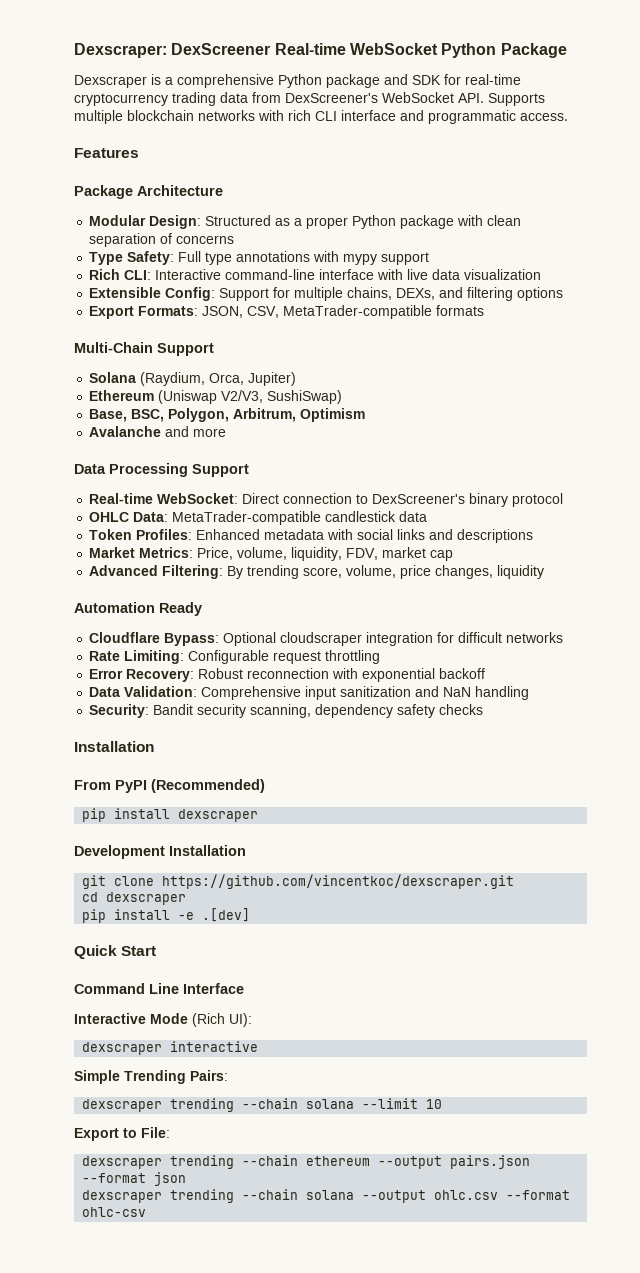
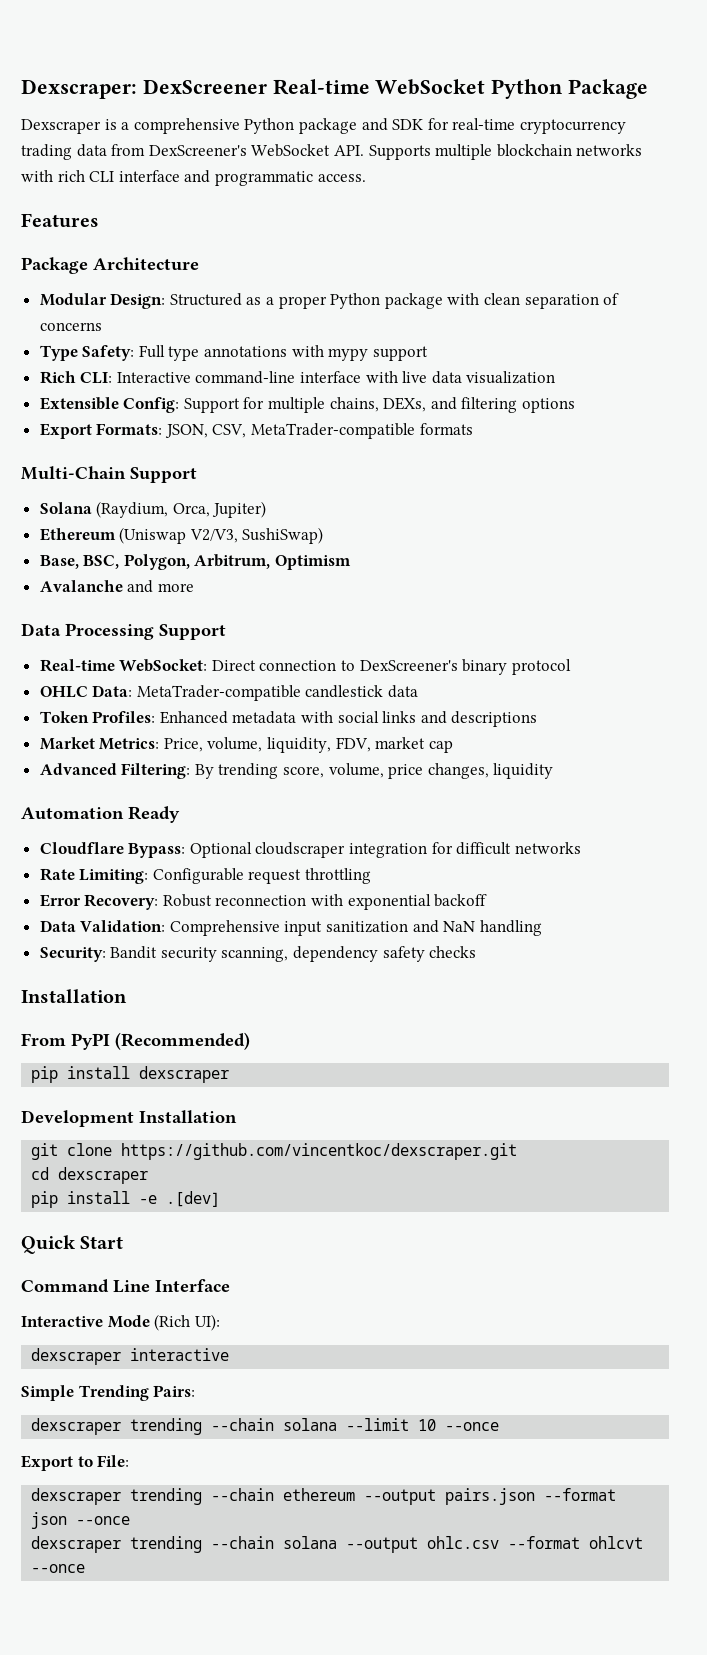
- dexscraper trending --chain solana --limit 10
+ dexscraper trending --chain solana --limit 10 --once
- dexscraper trending --chain ethereum --output pairs.json --format json
+ dexscraper trending --chain ethereum --output pairs.json --format json --once
- dexscraper trending --chain solana --output ohlc.csv --format ohlc-csv
+ dexscraper trending --chain solana --output ohlc.csv --format ohlcvt --once

